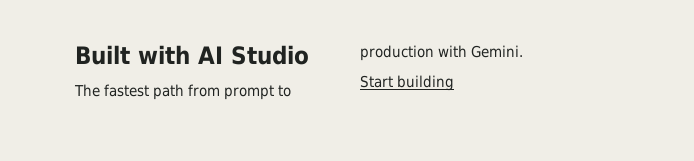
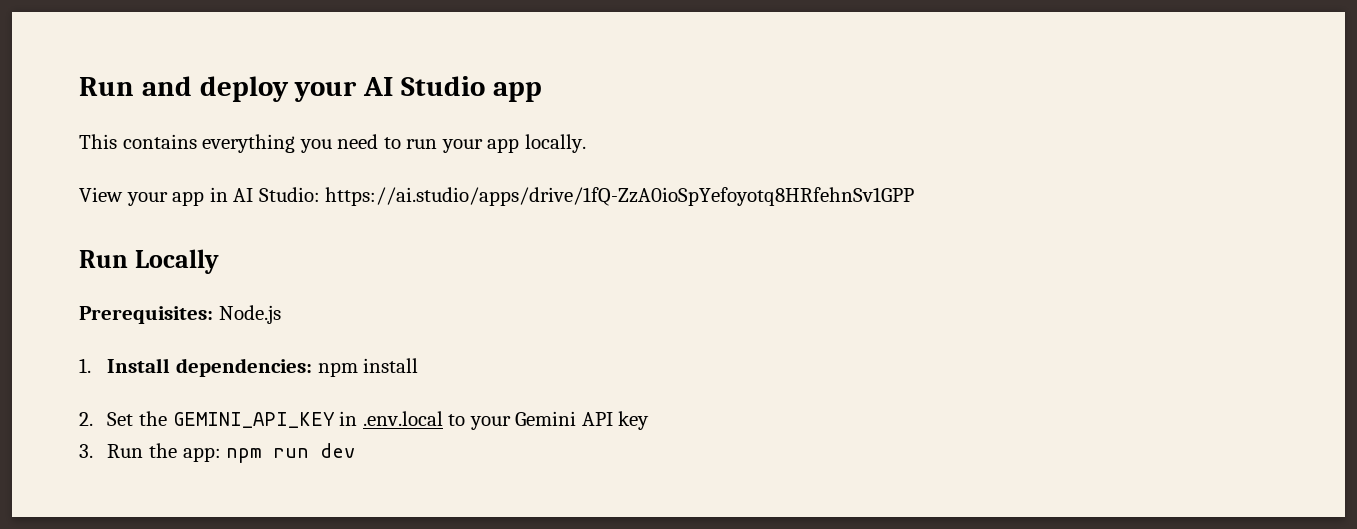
- Built with AI Studio
- The fastest path from prompt to production with Gemini.
- Start building
+ Run and deploy your AI Studio app
+ This contains everything you need to run your app locally.
+ View your app in AI Studio: https://ai.studio/apps/drive/1fQ-ZzA0ioSpYefoyotq8HRfehnSv1GPP
+ Run Locally
+ Prerequisites: Node.js
+ 1. Install dependencies: npm install
+ 2. Set the GEMINI_API_KEY in .env.local to your Gemini API key
+ 3. Run the app: npm run dev

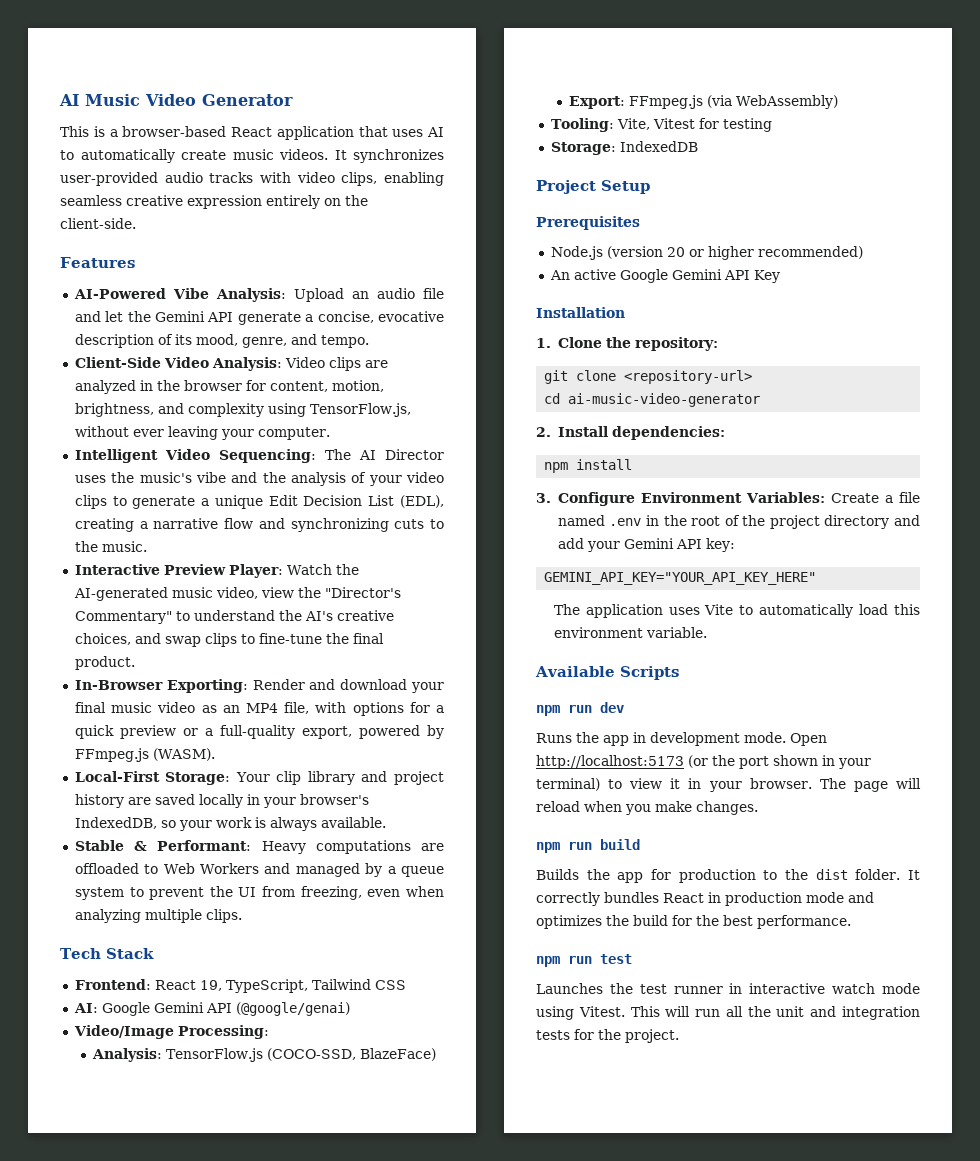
- Run and deploy your AI Studio app
- This contains everything you need to run your app locally.
- View your app in AI Studio: https://ai.studio/apps/drive/1fQ-ZzA0ioSpYefoyotq8HRfehnSv1GPP
- Run Locally
- Prerequisites: Node.js
- 1. Install dependencies: npm install
+ AI Music Video Generator
+ This is a browser-based React application that uses AI to automatically create music videos. It synchronizes user-provided audio tracks with video clips, enabling seamless creative expression entirely on the client-side.
+ Features
+ AI-Powered Vibe Analysis: Upload an audio file and let the Gemini API generate a concise, evocative description of its mood, genre, and tempo.
+ Client-Side Video Analysis: Video clips are analyzed in the browser for content, motion, brightness, and complexity using TensorFlow.js, without ever leaving your computer.
+ Intelligent Video Sequencing: The AI Director uses the music's vibe and the analysis of your video clips to generate a unique Edit Decision List (EDL), creating a narrative flow and synchronizing cuts to the music.
+ Interactive Preview Player: Watch the AI-generated music video, view the "Director's Commentary" to understand the AI's creative choices, and swap clips to fine-tune the final product.
+ In-Browser Exporting: Render and download your final music video as an MP4 file, with options for a quick preview or a full-quality export, powered by FFmpeg.js (WASM).
+ Local-First Storage: Your clip library and project history are saved locally in your browser's IndexedDB, so your work is always available.
+ Stable & Performant: Heavy computations are offloaded to Web Workers and managed by a queue system to prevent the UI from freezing, even when analyzing multiple clips.
+ Tech Stack
+ Frontend: React 19, TypeScript, Tailwind CSS
+ AI: Google Gemini API (@google/genai)
+ Video/Image Processing:
+ Analysis: TensorFlow.js (COCO-SSD, BlazeFace)
+ Export: FFmpeg.js (via WebAssembly)
+ Tooling: Vite, Vitest for testing
+ Storage: IndexedDB
+ Project Setup
+ Prerequisites
+ Node.js (version 20 or higher recommended)
+ An active Google Gemini API Key
+ Installation
+ 1. Clone the repository:
+ git clone <repository-url>
+ cd ai-music-video-generator
+ 2. Install dependencies:
+ npm install
- 2. Set the GEMINI_API_KEY in .env.local to your Gemini API key
- 3. Run the app: npm run dev
+ 3. Configure Environment Variables: Create a file named .env in the root of the project directory and add your Gemini API key:
+ GEMINI_API_KEY="YOUR_API_KEY_HERE"
+ The application uses Vite to automatically load this environment variable.
+ Available Scripts
+ npm run dev
+ Runs the app in development mode. Open http://localhost:5173 (or the port shown in your terminal) to view it in your browser. The page will reload when you make changes.
+ npm run build
+ Builds the app for production to the dist folder. It correctly bundles React in production mode and optimizes the build for the best performance.
+ npm run test
+ Launches the test runner in interactive watch mode using Vitest. This will run all the unit and integration tests for the project.

